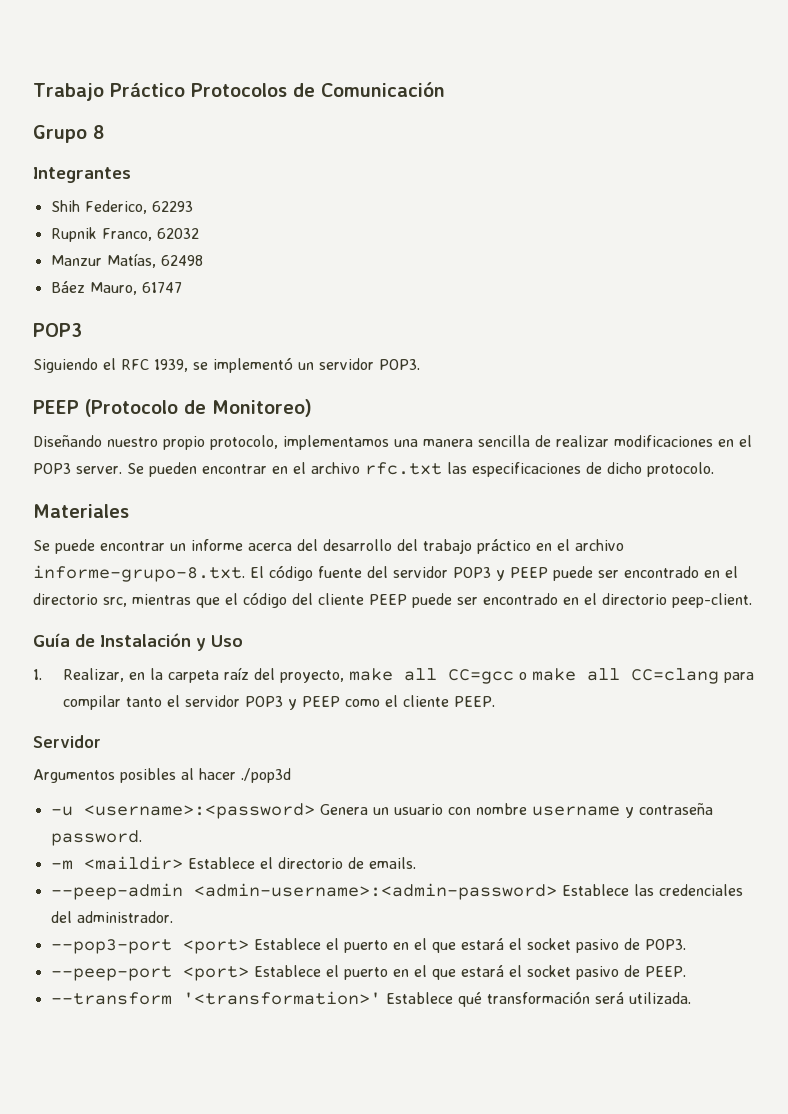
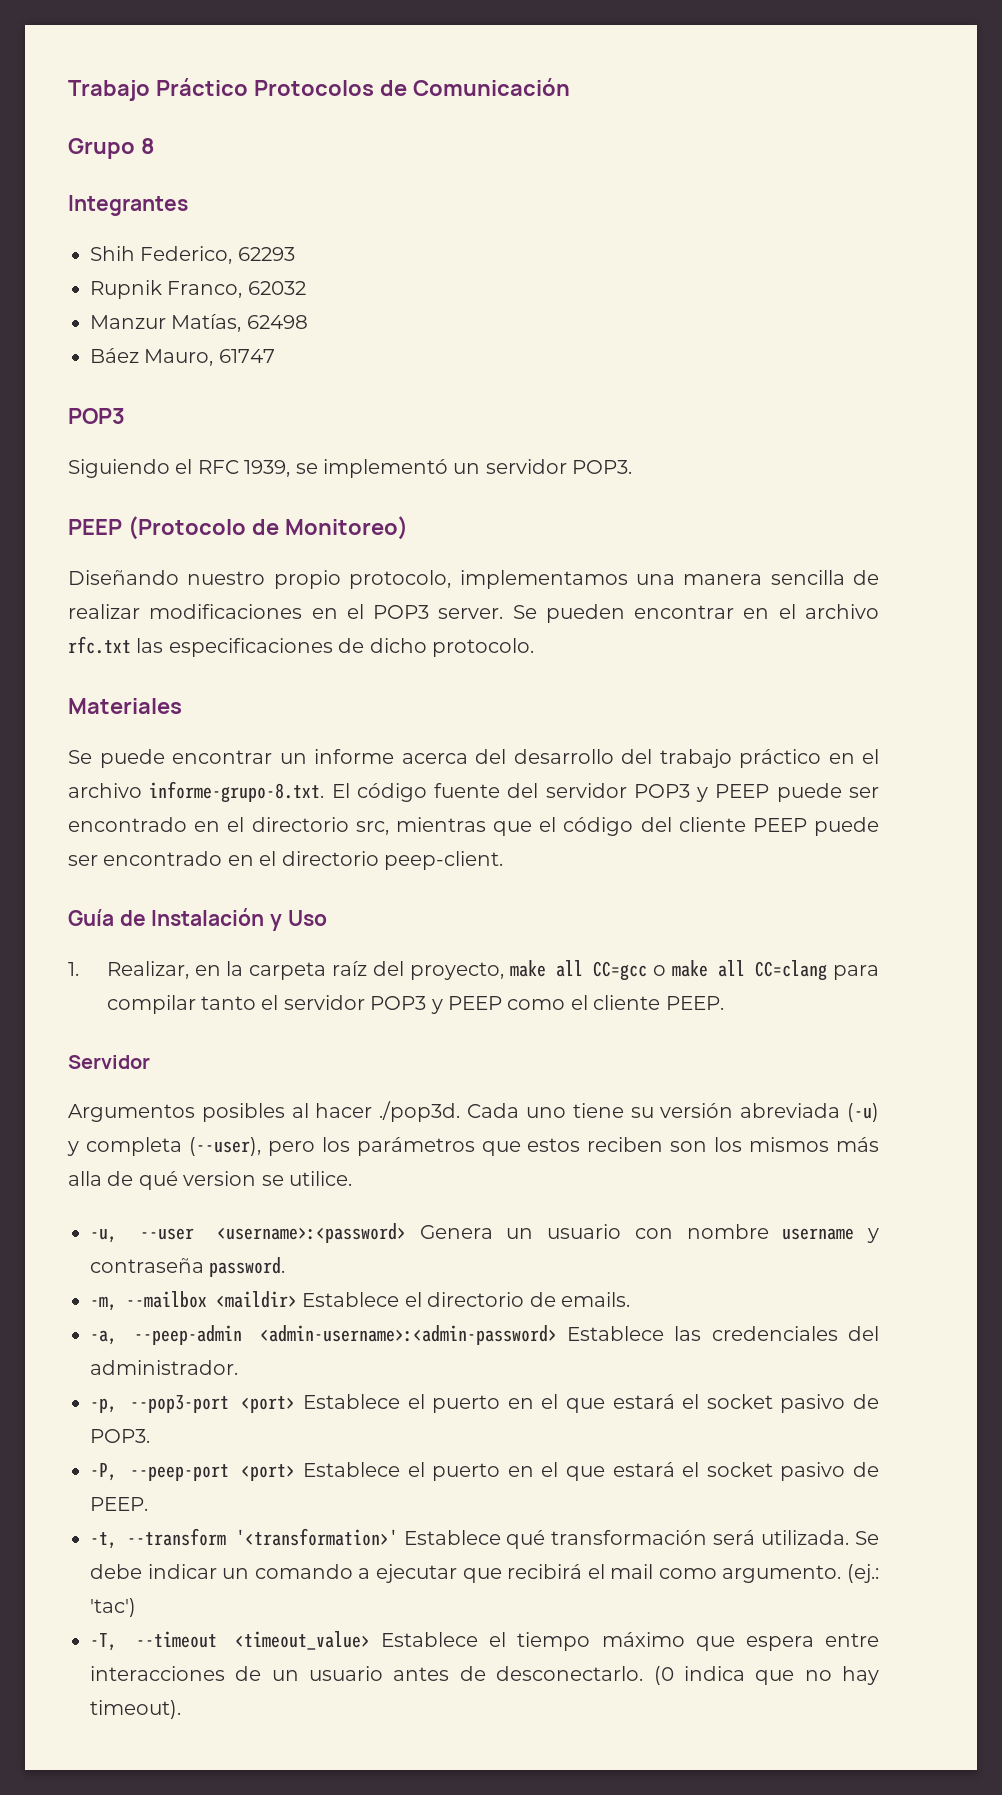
- Argumentos posibles al hacer ./pop3d
- -u <username>:<password> Genera un usuario con nombre username y contraseña password.
+ Argumentos posibles al hacer ./pop3d. Cada uno tiene su versión abreviada (-u) y completa (--user), pero los parámetros que estos reciben son los mismos más alla de qué version se utilice.
+ -u, --user <username>:<password> Genera un usuario con nombre username y contraseña password.
- -m <maildir> Establece el directorio de emails.
+ -m, --mailbox <maildir> Establece el directorio de emails.
- --peep-admin <admin-username>:<admin-password> Establece las credenciales del administrador.
+ -a, --peep-admin <admin-username>:<admin-password> Establece las credenciales del administrador.
- --pop3-port <port> Establece el puerto en el que estará el socket pasivo de POP3.
+ -p, --pop3-port <port> Establece el puerto en el que estará el socket pasivo de POP3.
- --peep-port <port> Establece el puerto en el que estará el socket pasivo de PEEP.
+ -P, --peep-port <port> Establece el puerto en el que estará el socket pasivo de PEEP.
- --transform '<transformation>' Establece qué transformación será utilizada.
+ -t, --transform '<transformation>' Establece qué transformación será utilizada.
+ Se debe indicar un comando a ejecutar que recibirá el mail como argumento. (ej.: 'tac')
+ -T, --timeout <timeout_value> Establece el tiempo máximo que espera entre interacciones de un usuario antes de desconectarlo. (0 indica que no hay timeout).

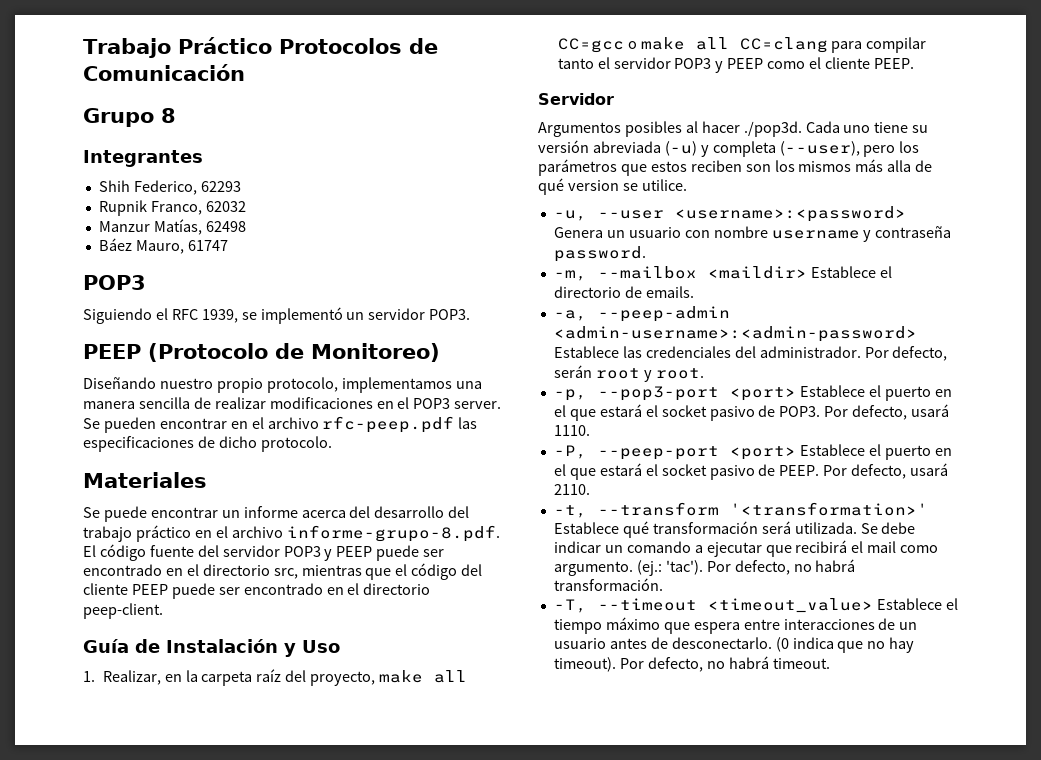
- Se pueden encontrar en el archivo rfc.txt las especificaciones de dicho protocolo.
+ Se pueden encontrar en el archivo rfc-peep.pdf las especificaciones de dicho protocolo.
- Se puede encontrar un informe acerca del desarrollo del trabajo práctico en el archivo informe-grupo-8.txt. El código fuente del servidor POP3 y PEEP puede ser encontrado en el directorio src, mientras que el código del cliente PEEP puede ser encontrado en el directorio peep-client.
+ Se puede encontrar un informe acerca del desarrollo del trabajo práctico en el archivo informe-grupo-8.pdf. El código fuente del servidor POP3 y PEEP puede ser encontrado en el directorio src, mientras que el código del cliente PEEP puede ser encontrado en el directorio peep-client.
+ Por defecto, serán root y root.
+ Por defecto, usará 1110.
+ Por defecto, usará 2110.
- (ej.: 'tac')
+ (ej.: 'tac'). Por defecto, no habrá transformación.
+ Por defecto, no habrá timeout.

